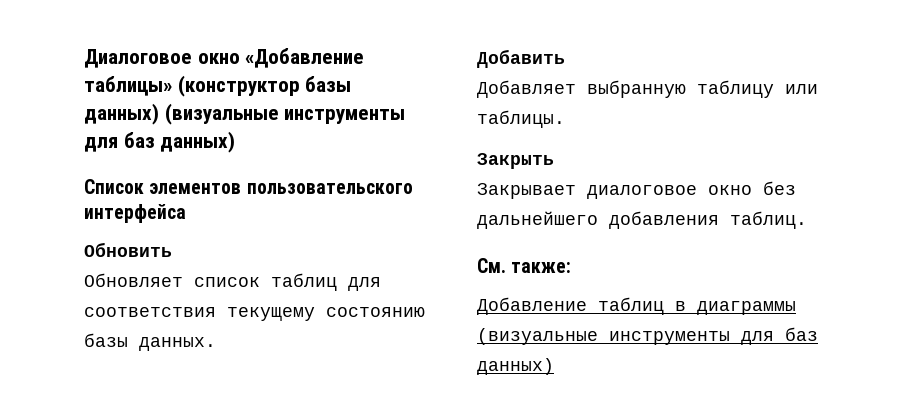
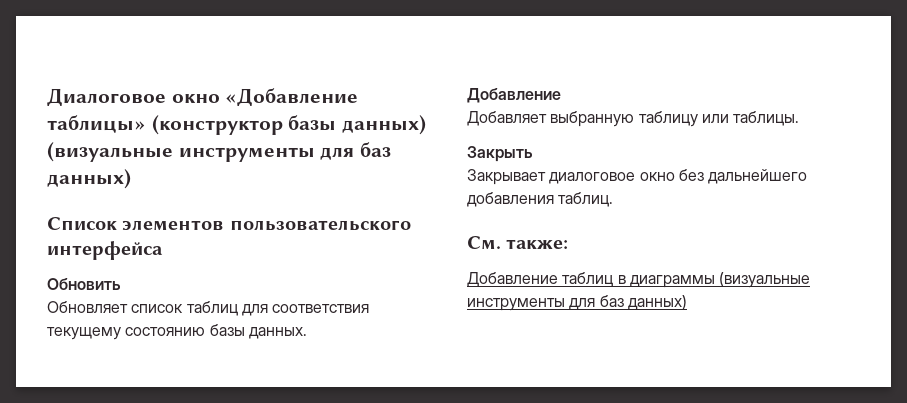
  Обновляет список таблиц для соответствия текущему состоянию базы данных.
- Добавить
+ Добавление

